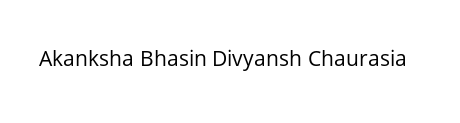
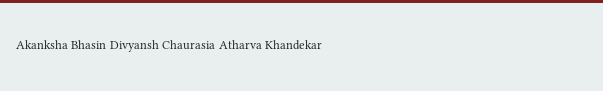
- Akanksha Bhasin Divyansh Chaurasia
+ Akanksha Bhasin Divyansh Chaurasia Atharva Khandekar

